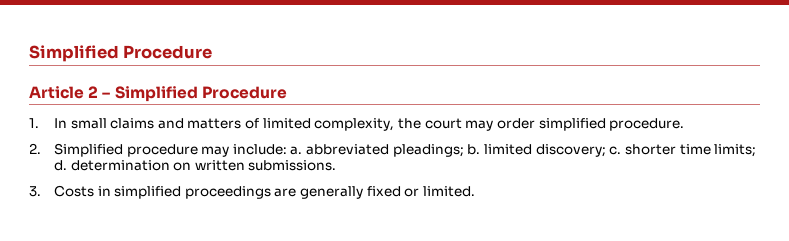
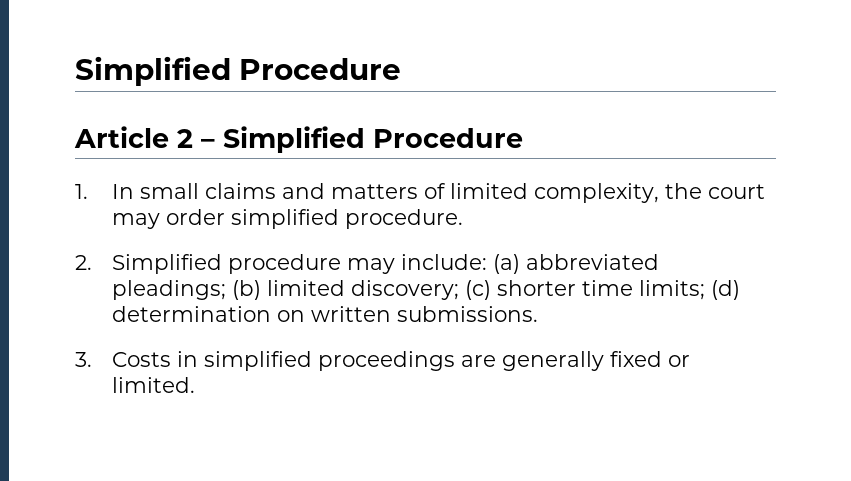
- 2. Simplified procedure may include: a. abbreviated pleadings; b. limited discovery; c. shorter time limits; d. determination on written submissions.
+ 2. Simplified procedure may include: (a) abbreviated pleadings; (b) limited discovery; (c) shorter time limits; (d) determination on written submissions.

